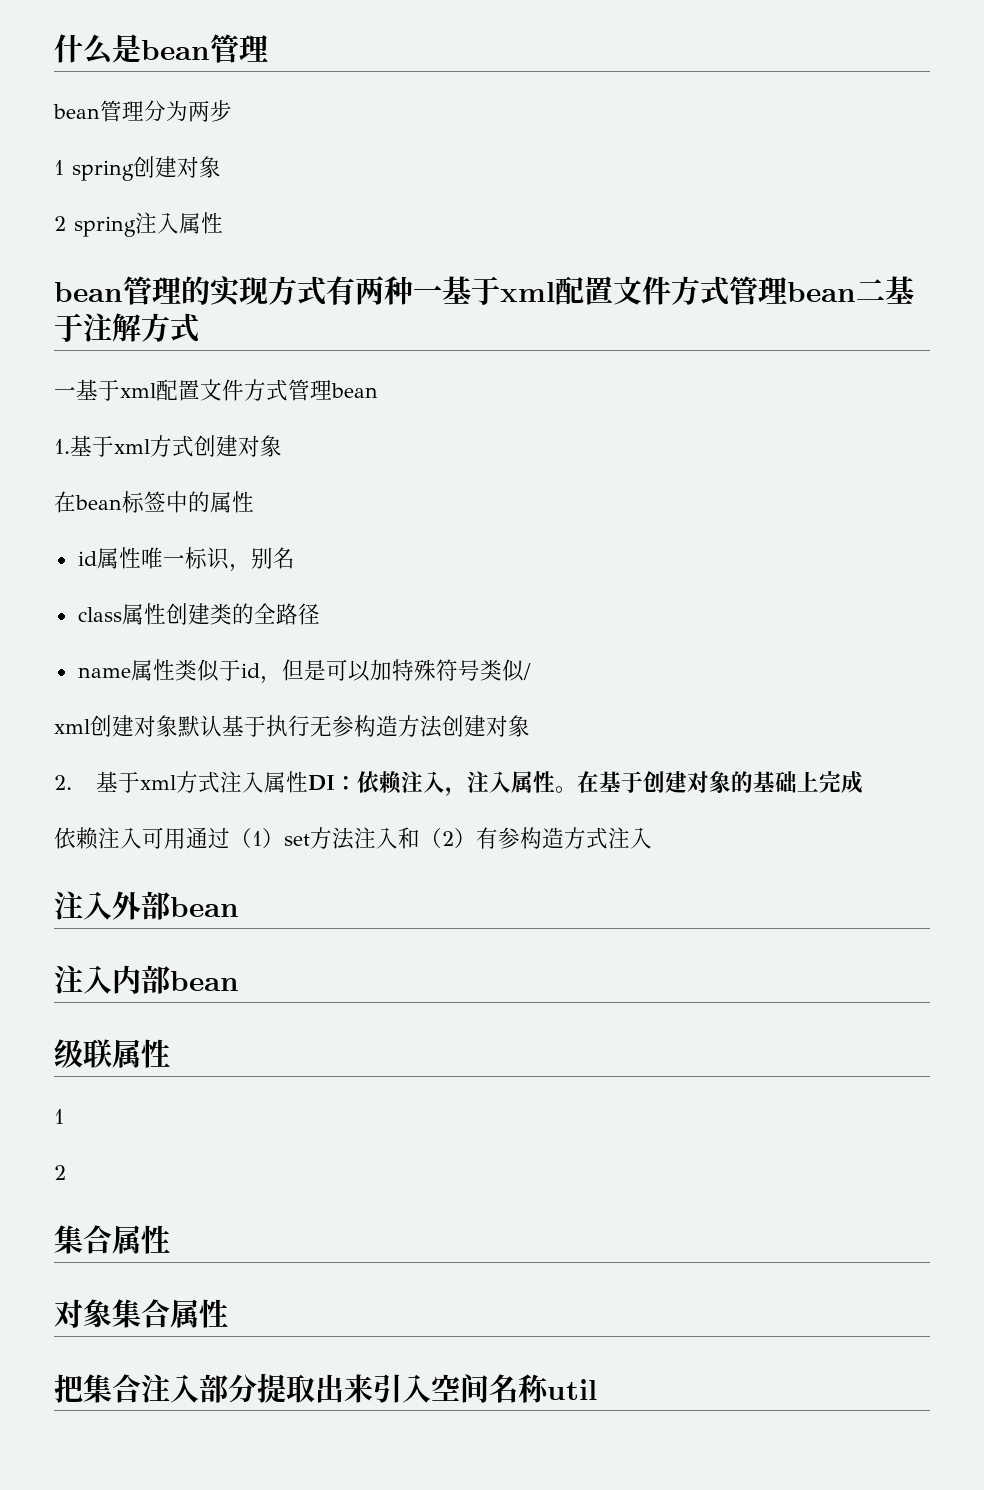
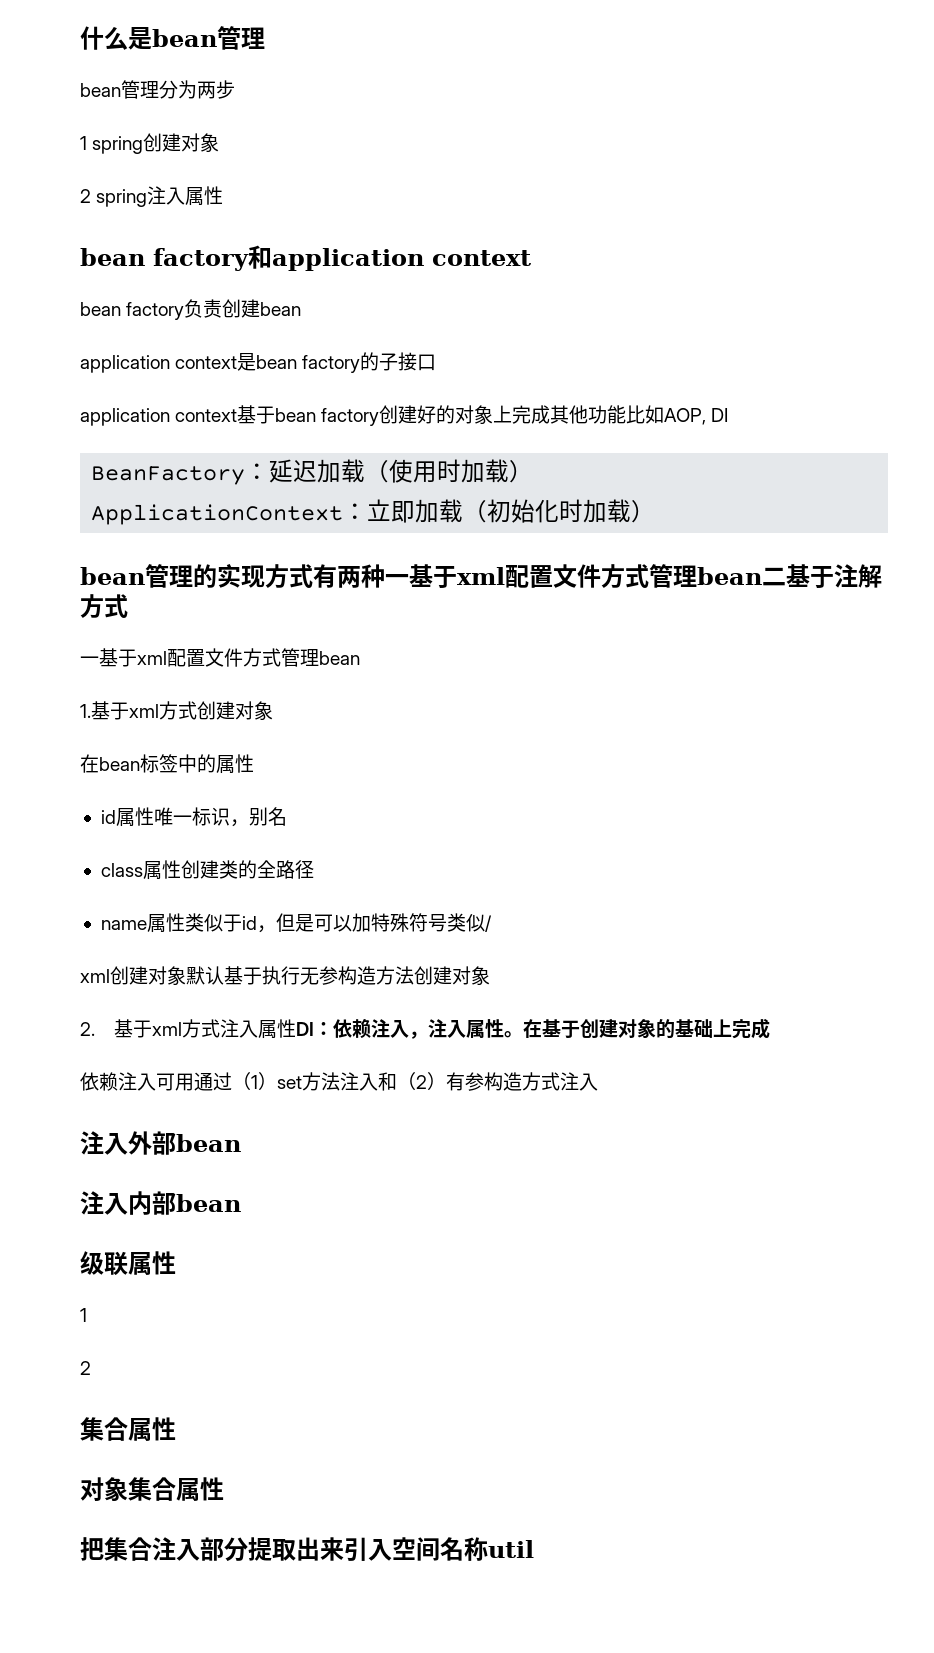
+ bean factory和application context
+ bean factory负责创建bean
+ application context是bean factory的子接口
+ application context基于bean factory创建好的对象上完成其他功能比如AOP, DI
+ BeanFactory：延迟加载（使用时加载）
+ ApplicationContext：立即加载（初始化时加载）

